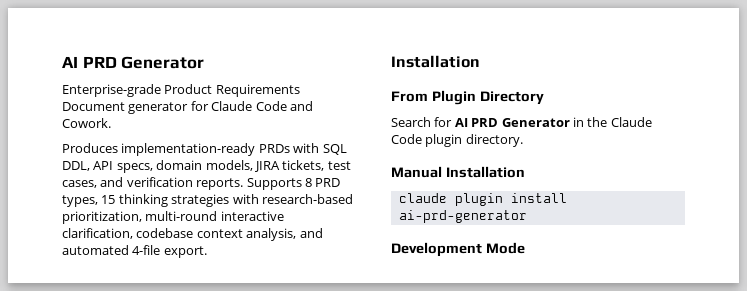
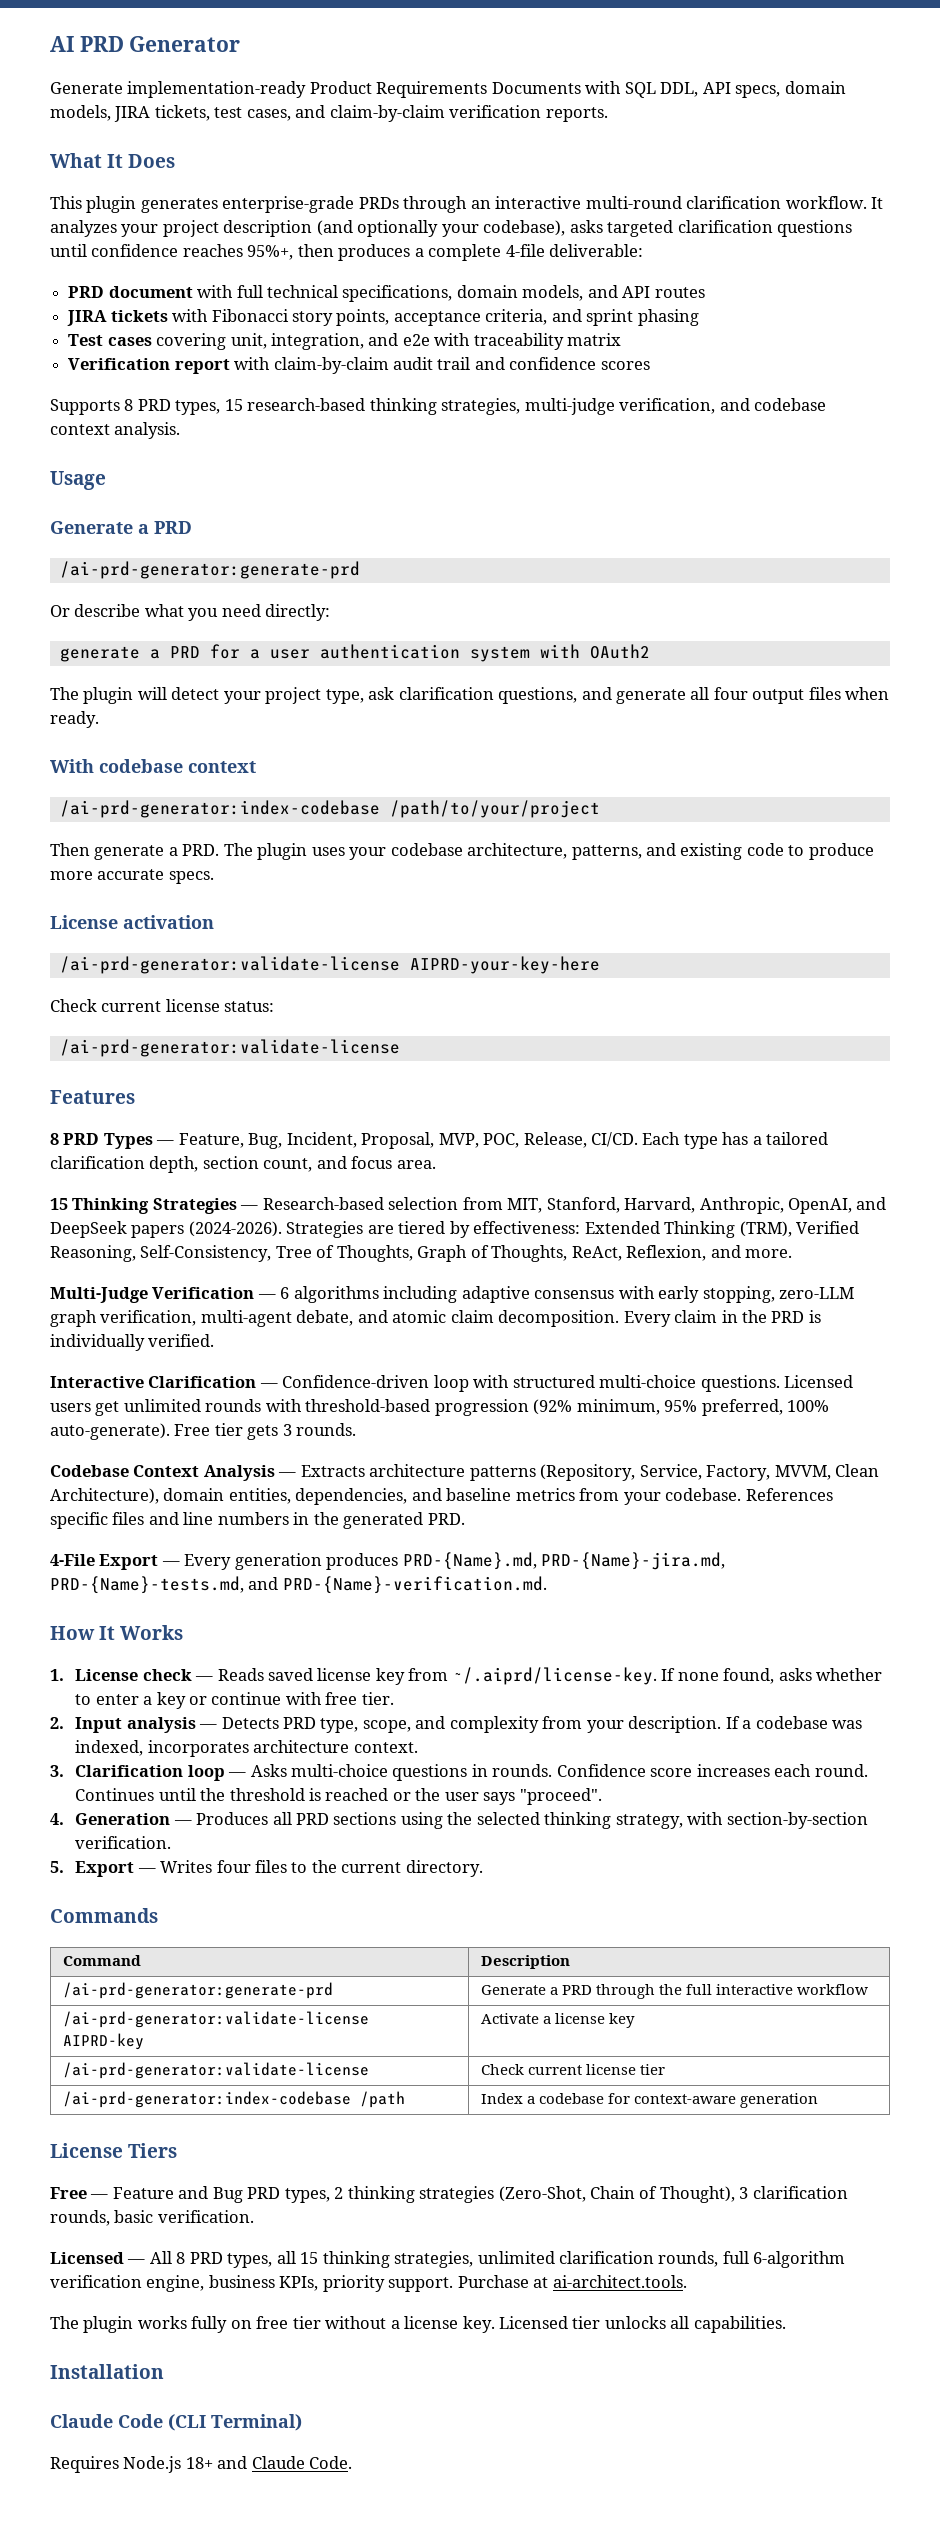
- Enterprise-grade Product Requirements Document generator for Claude Code and Cowork.
- Produces implementation-ready PRDs with SQL DDL, API specs, domain models, JIRA tickets, test cases, and verification reports. Supports 8 PRD types, 15 thinking strategies with research-based prioritization, multi-round interactive clarification, codebase context analysis, and automated 4-file export.
+ Generate implementation-ready Product Requirements Documents with SQL DDL, API specs, domain models, JIRA tickets, test cases, and claim-by-claim verification reports.
+ What It Does
+ This plugin generates enterprise-grade PRDs through an interactive multi-round clarification workflow. It analyzes your project description (and optionally your codebase), asks targeted clarification questions until confidence reaches 95%+, then produces a complete 4-file deliverable:
+ PRD document with full technical specifications, domain models, and API routes
+ JIRA tickets with Fibonacci story points, acceptance criteria, and sprint phasing
+ Test cases covering unit, integration, and e2e with traceability matrix
+ Verification report with claim-by-claim audit trail and confidence scores
+ Supports 8 PRD types, 15 research-based thinking strategies, multi-judge verification, and codebase context analysis.
+ Usage
+ Generate a PRD
+ /ai-prd-generator:generate-prd
+ Or describe what you need directly:
+ generate a PRD for a user authentication system with OAuth2
+ The plugin will detect your project type, ask clarification questions, and generate all four output files when ready.
+ With codebase context
+ /ai-prd-generator:index-codebase /path/to/your/project
+ Then generate a PRD. The plugin uses your codebase architecture, patterns, and existing code to produce more accurate specs.
+ License activation
+ /ai-prd-generator:validate-license AIPRD-your-key-here
+ Check current license status:
+ /ai-prd-generator:validate-license
+ Features
+ 8 PRD Types — Feature, Bug, Incident, Proposal, MVP, POC, Release, CI/CD. Each type has a tailored clarification depth, section count, and focus area.
+ 15 Thinking Strategies — Research-based selection from MIT, Stanford, Harvard, Anthropic, OpenAI, and DeepSeek papers (2024-2026). Strategies are tiered by effectiveness: Extended Thinking (TRM), Verified Reasoning, Self-Consistency, Tree of Thoughts, Graph of Thoughts, ReAct, Reflexion, and more.
+ Multi-Judge Verification — 6 algorithms including adaptive consensus with early stopping, zero-LLM graph verification, multi-agent debate, and atomic claim decomposition. Every claim in the PRD is individually verified.
+ Interactive Clarification — Confidence-driven loop with structured multi-choice questions. Licensed users get unlimited rounds with threshold-based progression (92% minimum, 95% preferred, 100% auto-generate). Free tier gets 3 rounds.
+ Codebase Context Analysis — Extracts architecture patterns (Repository, Service, Factory, MVVM, Clean Architecture), domain entities, dependencies, and baseline metrics from your codebase. References specific files and line numbers in the generated PRD.
+ 4-File Export — Every generation produces PRD-{Name}.md, PRD-{Name}-jira.md, PRD-{Name}-tests.md, and PRD-{Name}-verification.md.
+ How It Works
+ 1. License check — Reads saved license key from ~/.aiprd/license-key. If none found, asks whether to enter a key or continue with free tier.
+ 2. Input analysis — Detects PRD type, scope, and complexity from your description. If a codebase was indexed, incorporates architecture context.
+ 3. Clarification loop — Asks multi-choice questions in rounds. Confidence score increases each round. Continues until the threshold is reached or the user says "proceed".
+ 4. Generation — Produces all PRD sections using the selected thinking strategy, with section-by-section verification.
+ 5. Export — Writes four files to the current directory.
+ Commands
+ Command | Description
+ /ai-prd-generator:generate-prd | Generate a PRD through the full interactive workflow
+ /ai-prd-generator:validate-license AIPRD-key | Activate a license key
+ /ai-prd-generator:validate-license | Check current license tier
+ /ai-prd-generator:index-codebase /path | Index a codebase for context-aware generation
+ License Tiers
+ Free — Feature and Bug PRD types, 2 thinking strategies (Zero-Shot, Chain of Thought), 3 clarification rounds, basic verification.
+ Licensed — All 8 PRD types, all 15 thinking strategies, unlimited clarification rounds, full 6-algorithm verification engine, business KPIs, priority support. Purchase at ai-architect.tools.
+ The plugin works fully on free tier without a license key. Licensed tier unlocks all capabilities.
  Installation
- From Plugin Directory
- Search for AI PRD Generator in the Claude Code plugin directory.
- Manual Installation
- claude plugin install ai-prd-generator
- Development Mode
+ Claude Code (CLI Terminal)
+ Requires Node.js 18+ and Claude Code.

